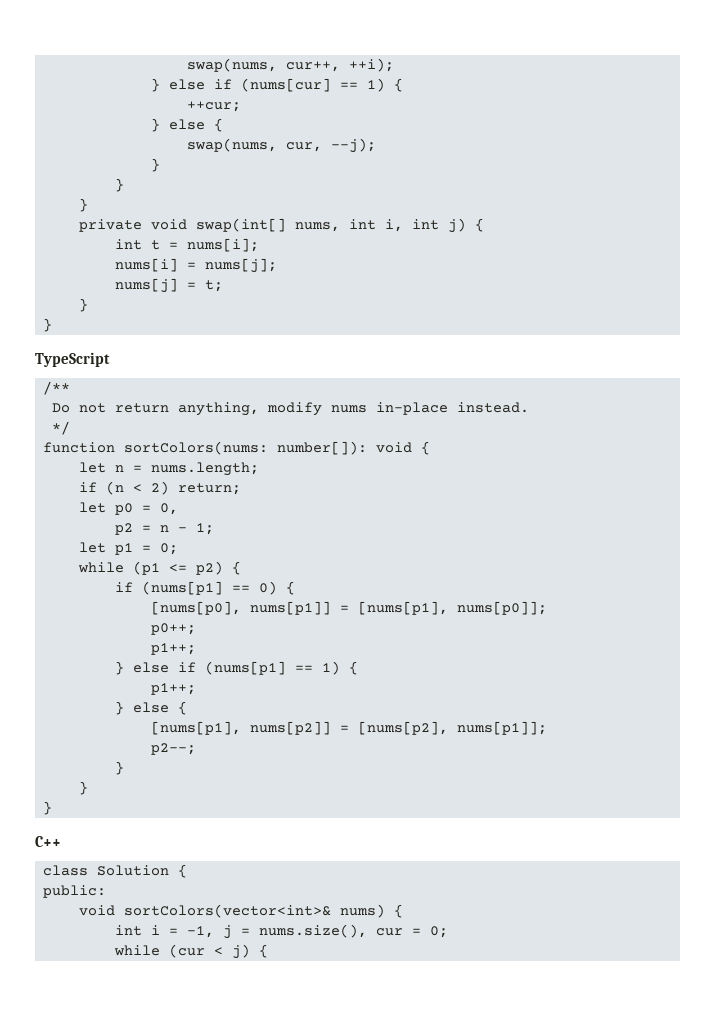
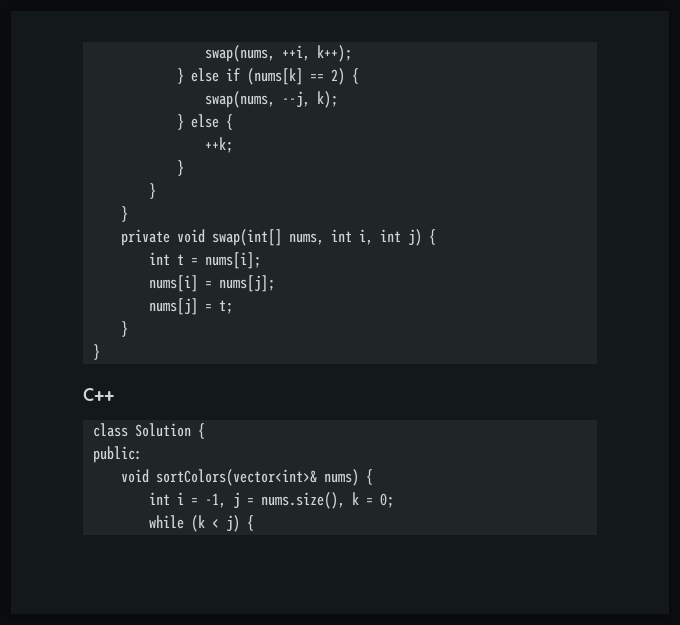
- swap(nums, cur++, ++i);
- } else if (nums[cur] == 1) {
- ++cur;
+ swap(nums, ++i, k++);
+ } else if (nums[k] == 2) {
+ swap(nums, --j, k);
  } else {
- swap(nums, cur, --j);
+ ++k;
- TypeScript
- /**
- Do not return anything, modify nums in-place instead.
- */
- function sortColors(nums: number[]): void {
- let n = nums.length;
- if (n < 2) return;
- let p0 = 0,
- p2 = n - 1;
- let p1 = 0;
- while (p1 <= p2) {
- if (nums[p1] == 0) {
- [nums[p0], nums[p1]] = [nums[p1], nums[p0]];
- p0++;
- p1++;
- } else if (nums[p1] == 1) {
- p1++;
- } else {
- [nums[p1], nums[p2]] = [nums[p2], nums[p1]];
- p2--;
- }
- }
- }
- int i = -1, j = nums.size(), cur = 0;
- while (cur < j) {
+ int i = -1, j = nums.size(), k = 0;
+ while (k < j) {

